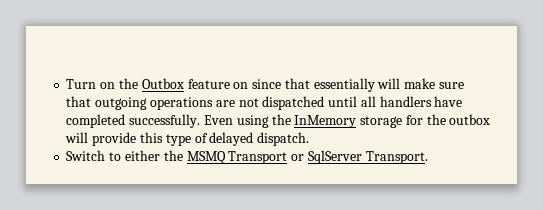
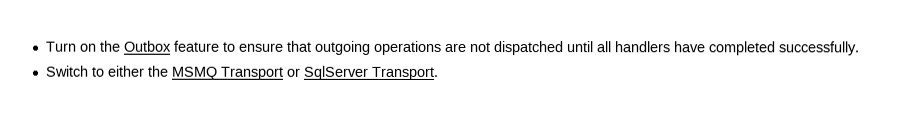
- Turn on the Outbox feature on since that essentially will make sure that outgoing operations are not dispatched until all handlers have completed successfully. Even using the InMemory storage for the outbox will provide this type of delayed dispatch.
+ Turn on the Outbox feature to ensure that outgoing operations are not dispatched until all handlers have completed successfully.

